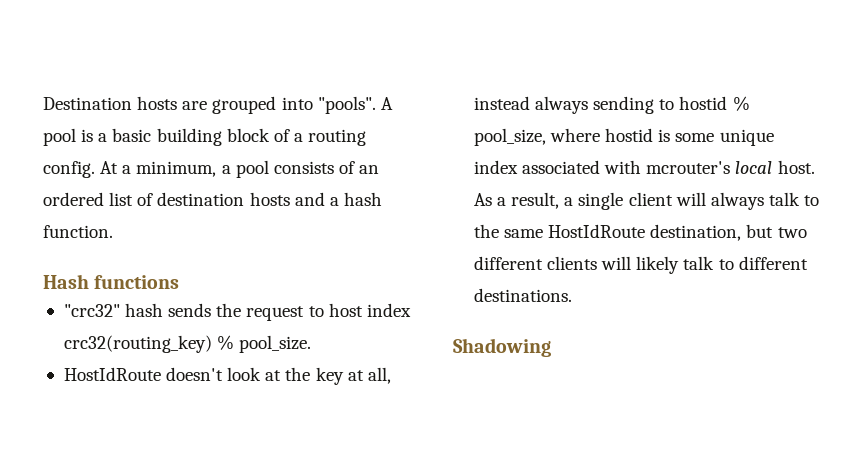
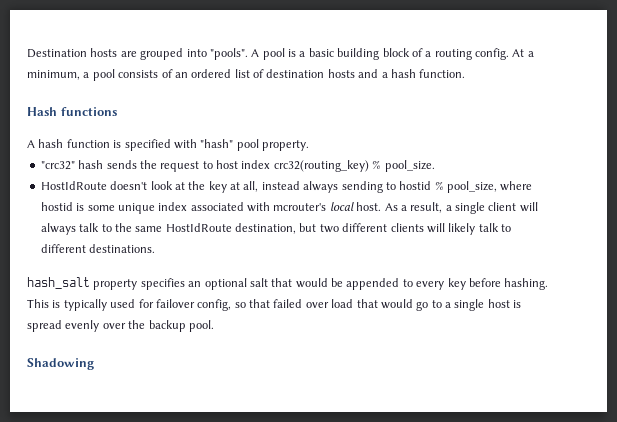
+ A hash function is specified with "hash" pool property.
+ hash_salt property specifies an optional salt that would be appended to every key before hashing. This is typically used for failover config, so that failed over load that would go to a single host is spread evenly over the backup pool.

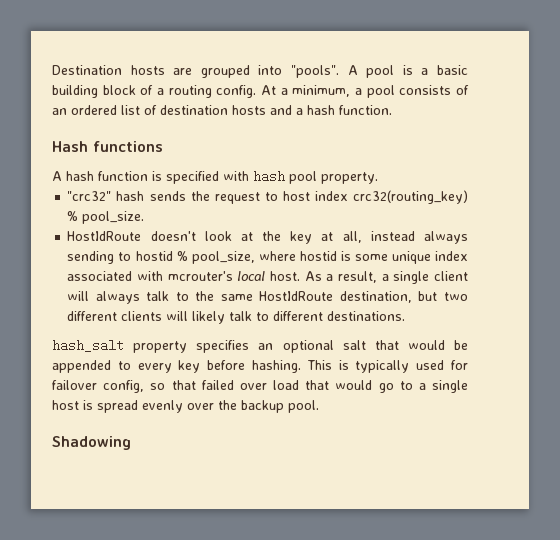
- A hash function is specified with "hash" pool property.
+ A hash function is specified with hash pool property.

